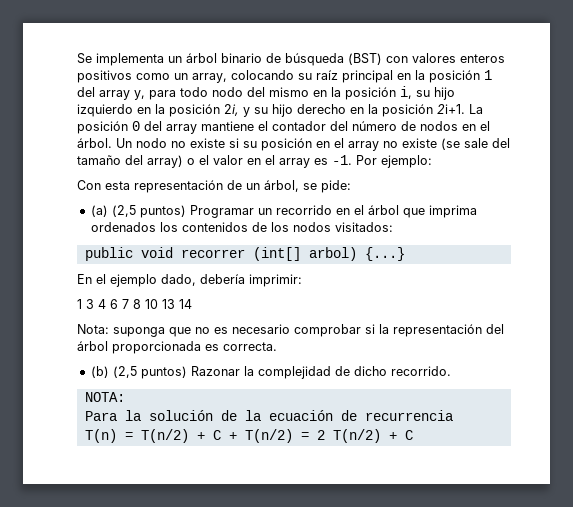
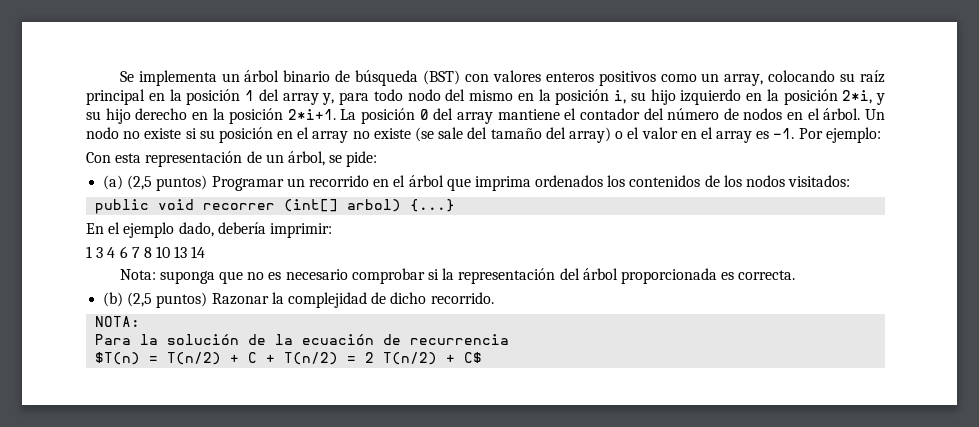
- Se implementa un árbol binario de búsqueda (BST) con valores enteros positivos como un array, colocando su raíz principal en la posición 1 del array y, para todo nodo del mismo en la posición i, su hijo izquierdo en la posición 2i, y su hijo derecho en la posición 2i+1.
+ Se implementa un árbol binario de búsqueda (BST) con valores enteros positivos como un array, colocando su raíz principal en la posición 1 del array y, para todo nodo del mismo en la posición i, su hijo izquierdo en la posición 2*i, y su hijo derecho en la posición 2*i+1.
- T(n) = T(n/2) + C + T(n/2) = 2 T(n/2) + C
+ $T(n) = T(n/2) + C + T(n/2) = 2 T(n/2) + C$

